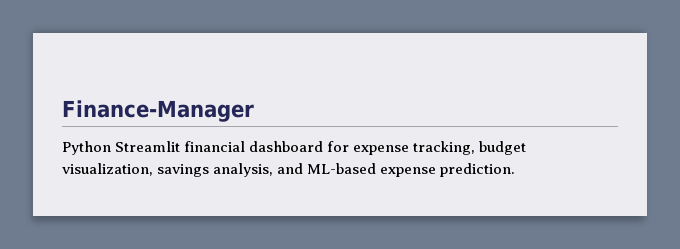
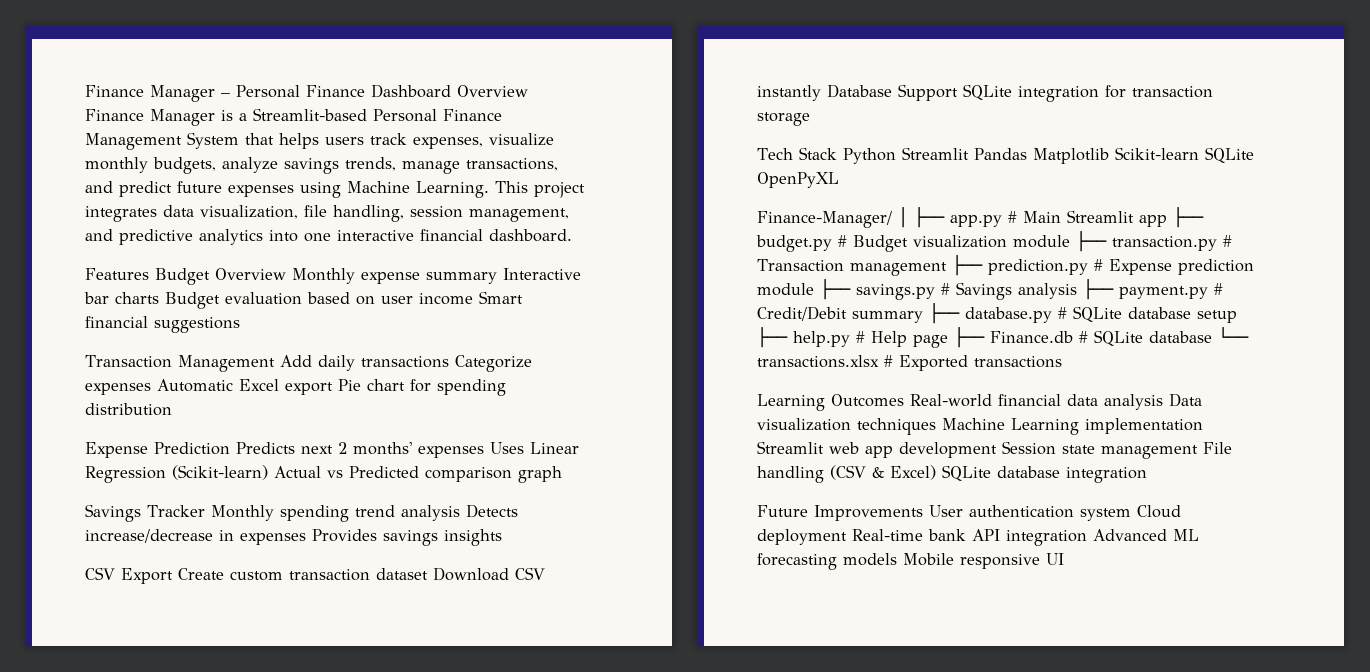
- Finance-Manager
- Python Streamlit financial dashboard for expense tracking, budget visualization, savings analysis, and ML-based expense prediction.
+ Finance Manager – Personal Finance Dashboard Overview Finance Manager is a Streamlit-based Personal Finance Management System that helps users track expenses, visualize monthly budgets, analyze savings trends, manage transactions, and predict future expenses using Machine Learning. This project integrates data visualization, file handling, session management, and predictive analytics into one interactive financial dashboard.
+ Features Budget Overview Monthly expense summary Interactive bar charts Budget evaluation based on user income Smart financial suggestions
+ Transaction Management Add daily transactions Categorize expenses Automatic Excel export Pie chart for spending distribution
+ Expense Prediction Predicts next 2 months' expenses Uses Linear Regression (Scikit-learn) Actual vs Predicted comparison graph
+ Savings Tracker Monthly spending trend analysis Detects increase/decrease in expenses Provides savings insights
+ CSV Export Create custom transaction dataset Download CSV instantly Database Support SQLite integration for transaction storage
+ Tech Stack Python Streamlit Pandas Matplotlib Scikit-learn SQLite OpenPyXL
+ Finance-Manager/ │ ├── app.py # Main Streamlit app ├── budget.py # Budget visualization module ├── transaction.py # Transaction management ├── prediction.py # Expense prediction module ├── savings.py # Savings analysis ├── payment.py # Credit/Debit summary ├── database.py # SQLite database setup ├── help.py # Help page ├── Finance.db # SQLite database └── transactions.xlsx # Exported transactions
+ Learning Outcomes Real-world financial data analysis Data visualization techniques Machine Learning implementation Streamlit web app development Session state management File handling (CSV & Excel) SQLite database integration
+ Future Improvements User authentication system Cloud deployment Real-time bank API integration Advanced ML forecasting models Mobile responsive UI

